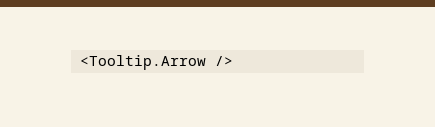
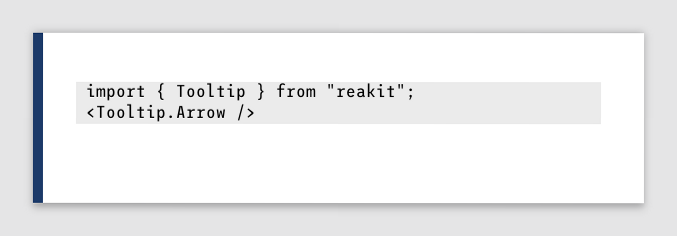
+ import { Tooltip } from "reakit";

